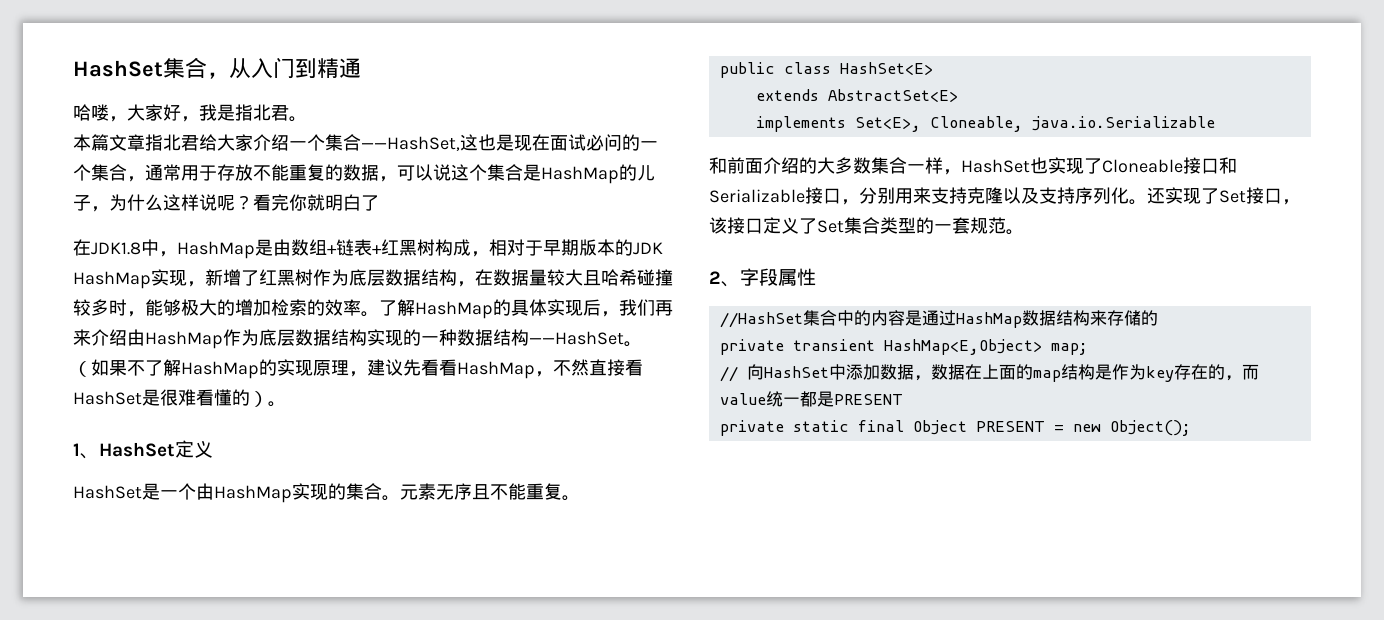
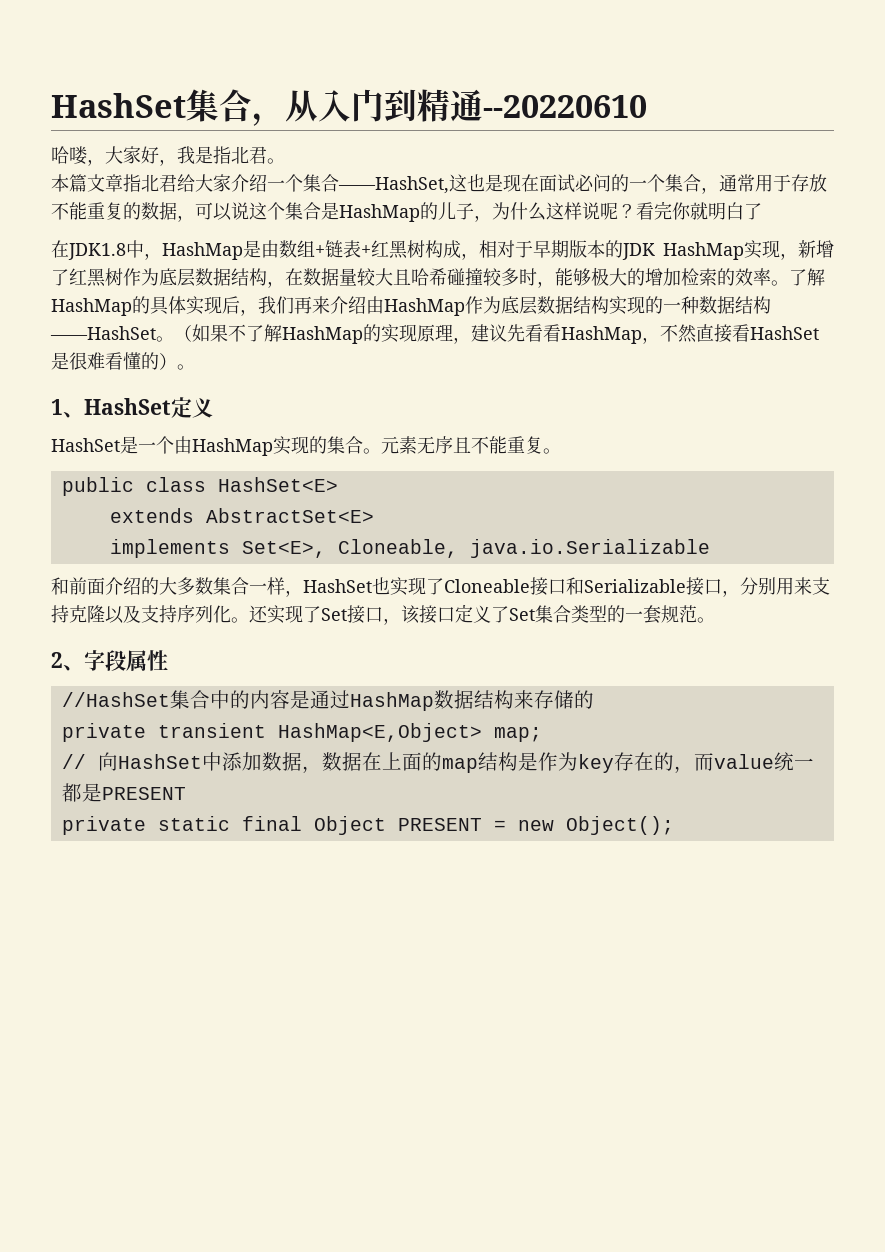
- HashSet集合，从入门到精通
+ HashSet集合，从入门到精通--20220610

